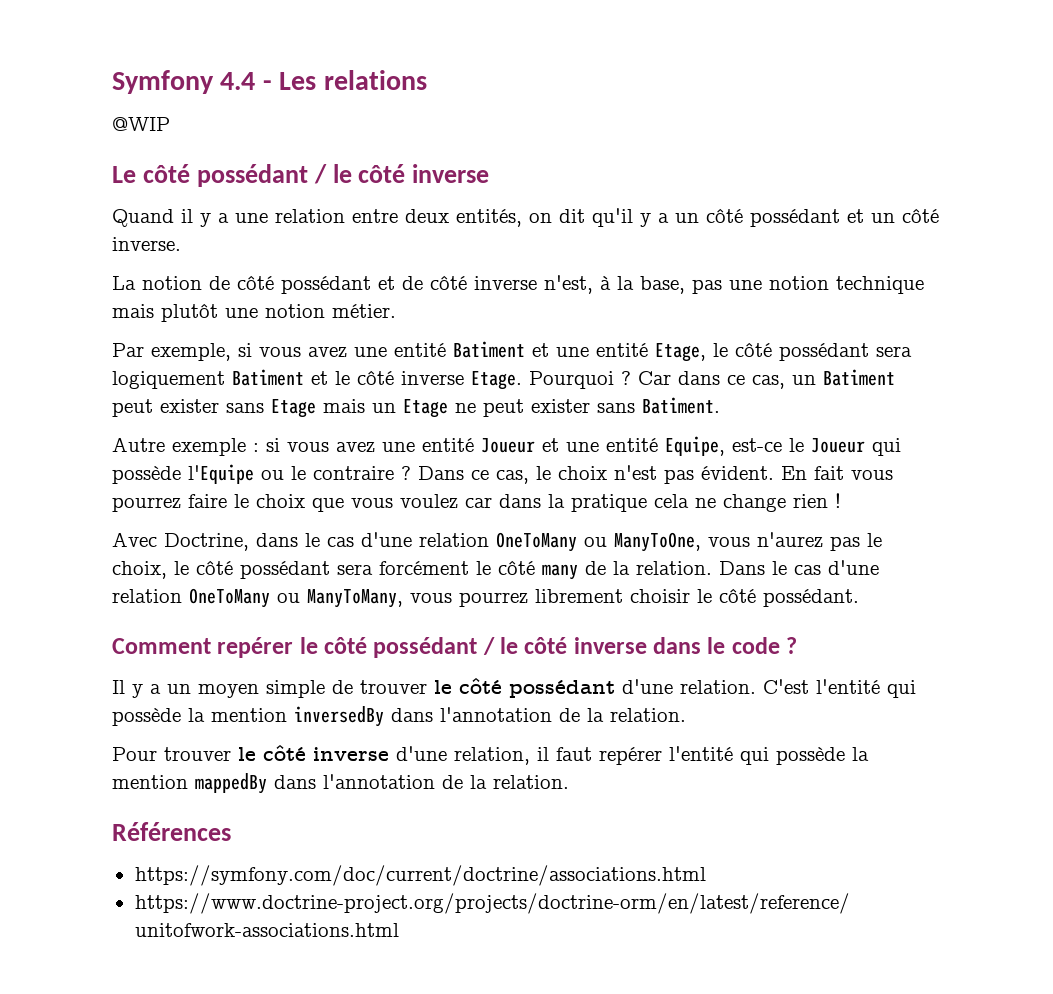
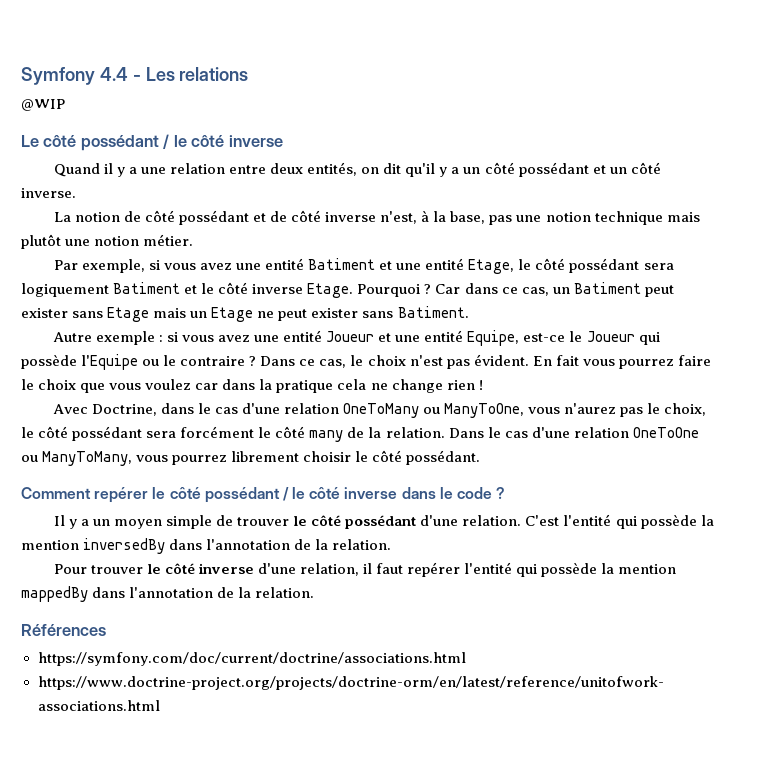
- Dans le cas d'une relation OneToMany ou ManyToMany, vous pourrez librement choisir le côté possédant.
+ Dans le cas d'une relation OneToOne ou ManyToMany, vous pourrez librement choisir le côté possédant.

